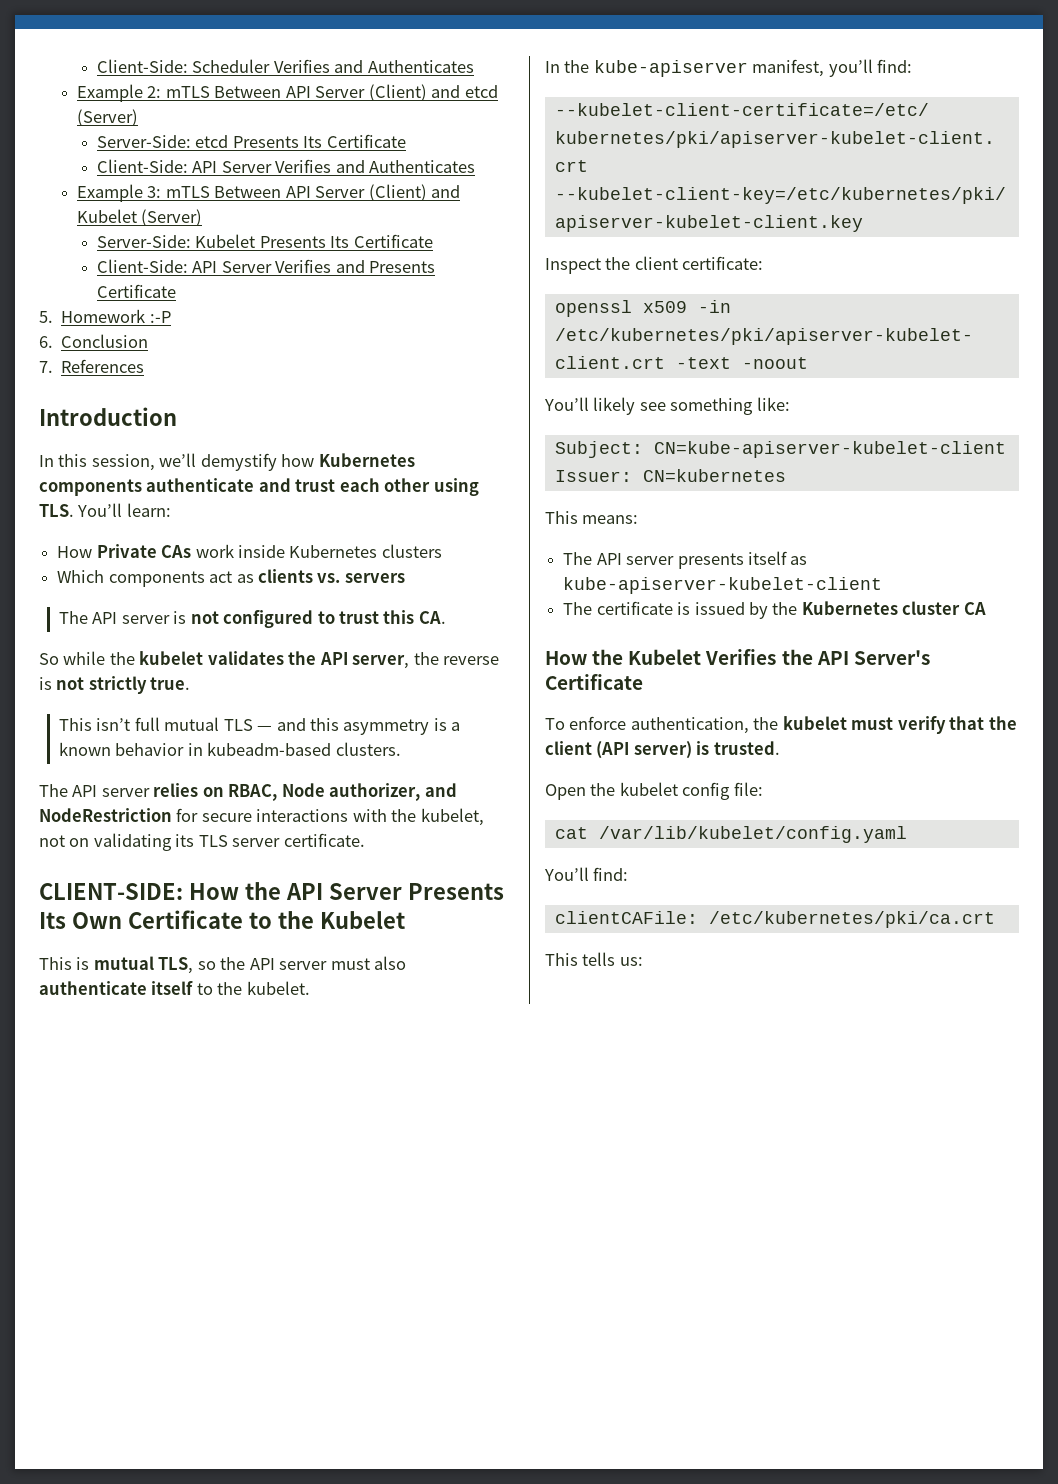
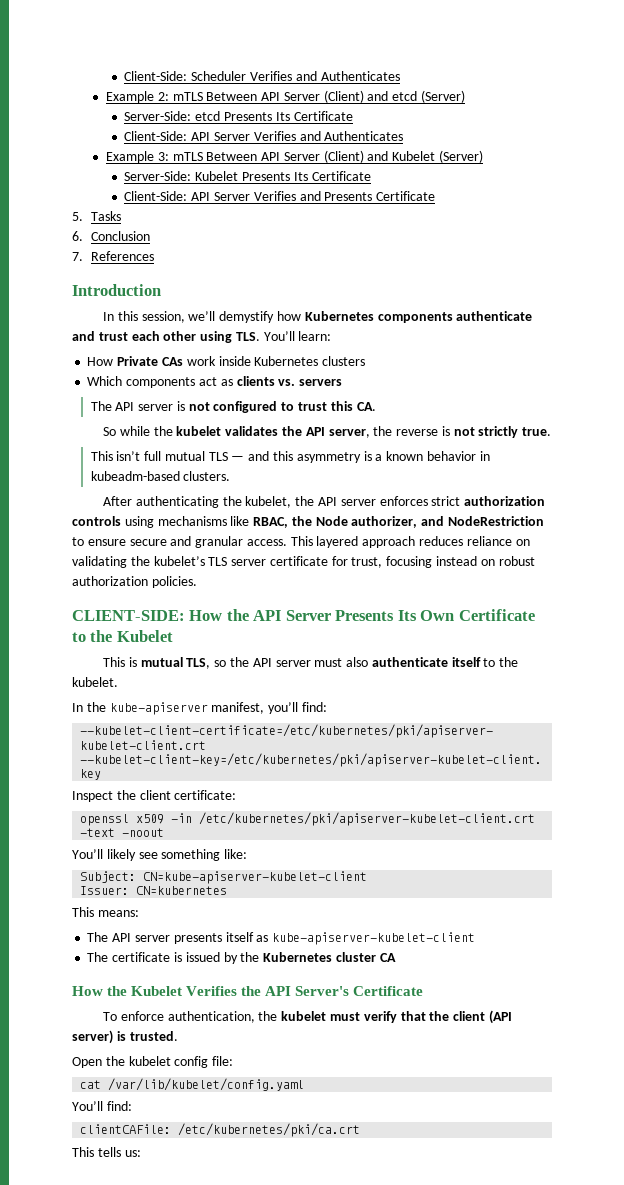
- 5. Homework :-P
+ 5. Tasks
- The API server relies on RBAC, Node authorizer, and NodeRestriction for secure interactions with the kubelet, not on validating its TLS server certificate.
+ After authenticating the kubelet, the API server enforces strict authorization controls using mechanisms like RBAC, the Node authorizer, and NodeRestriction to ensure secure and granular access. This layered approach reduces reliance on validating the kubelet’s TLS server certificate for trust, focusing instead on robust authorization policies.

